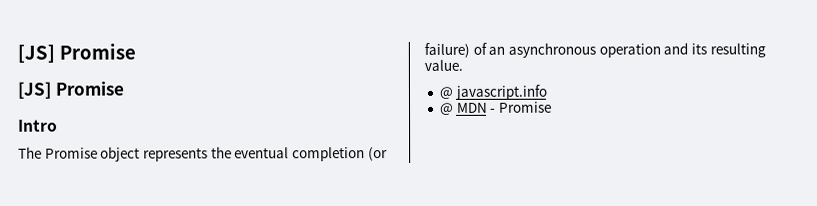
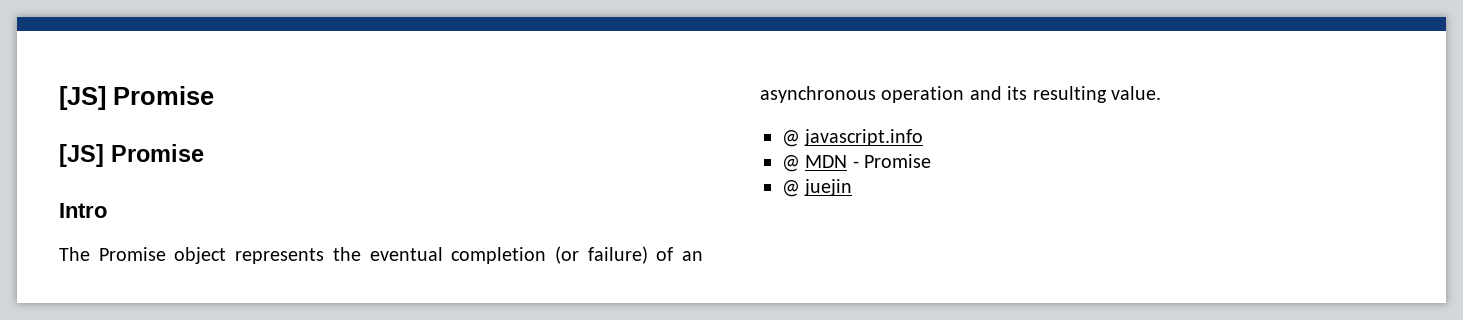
+ @ juejin

